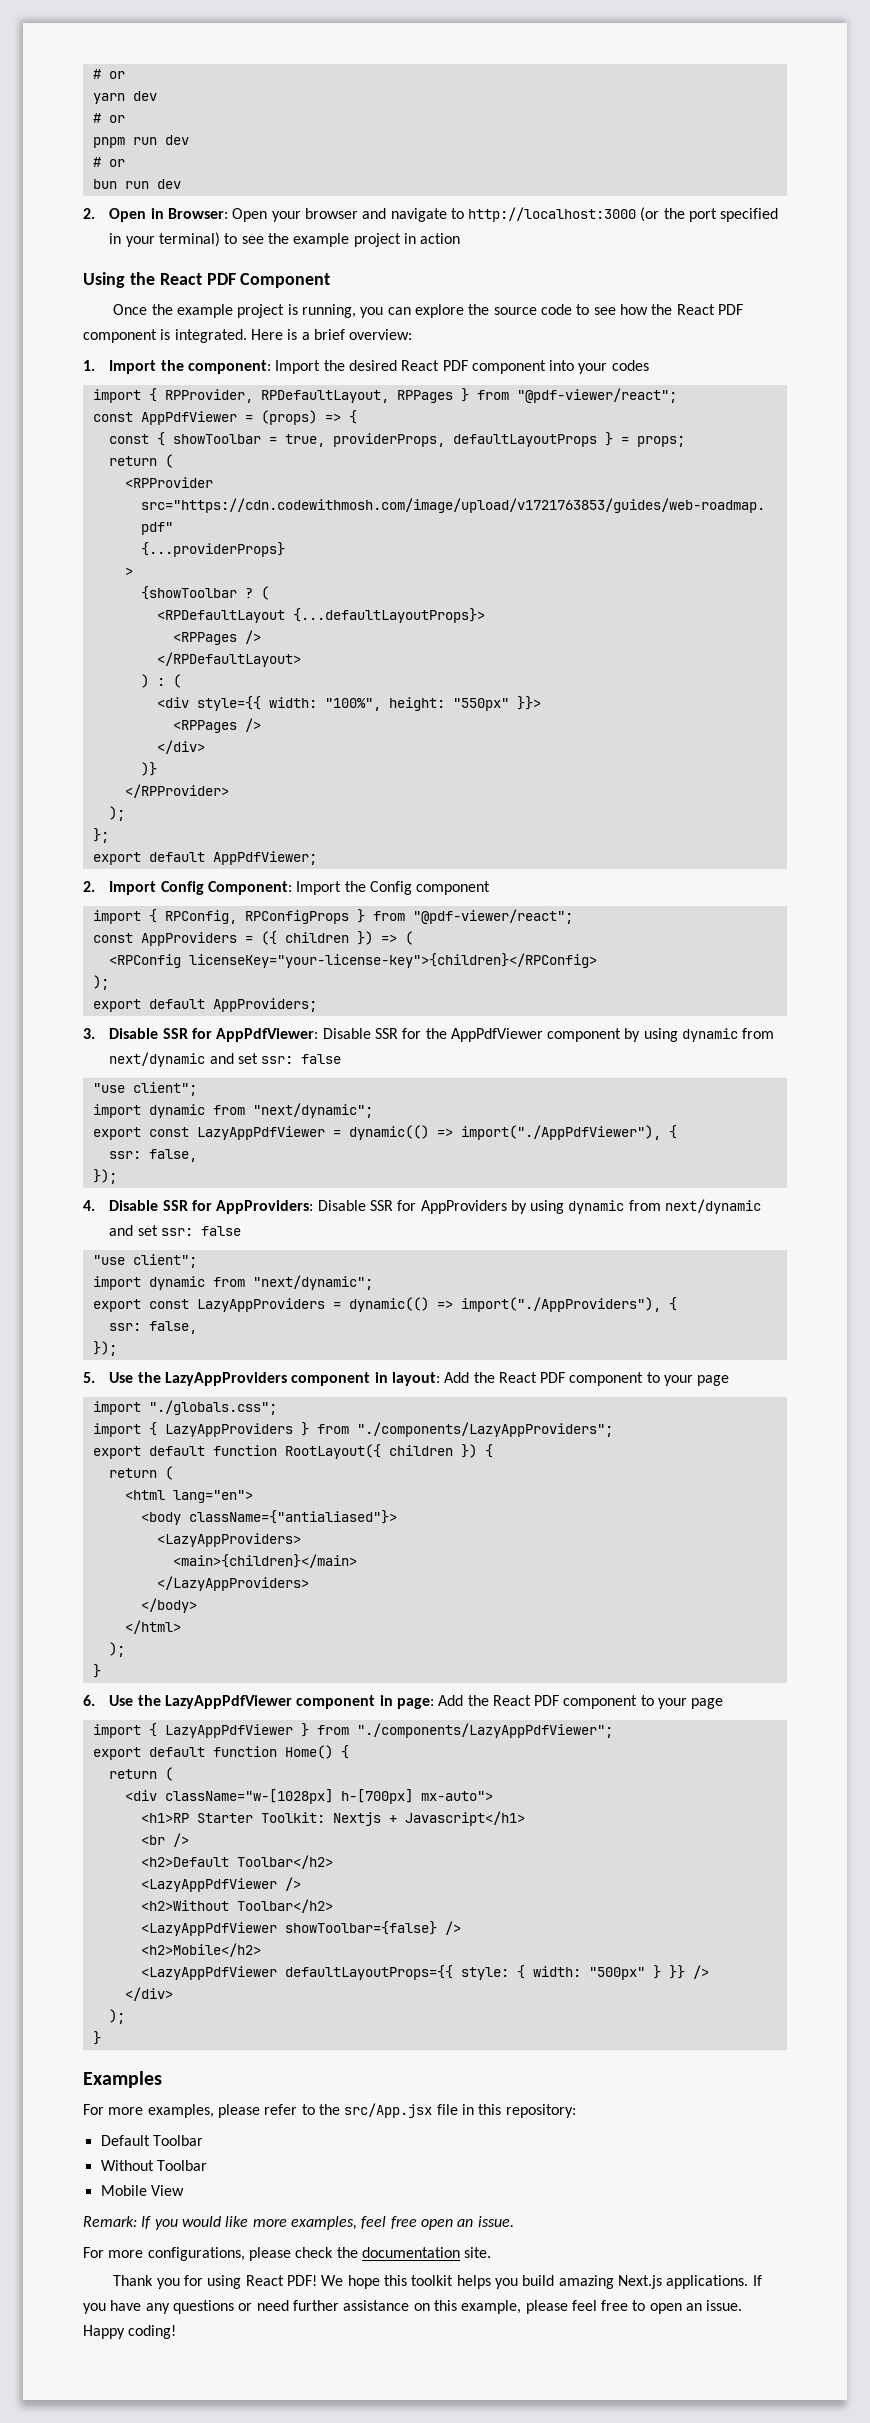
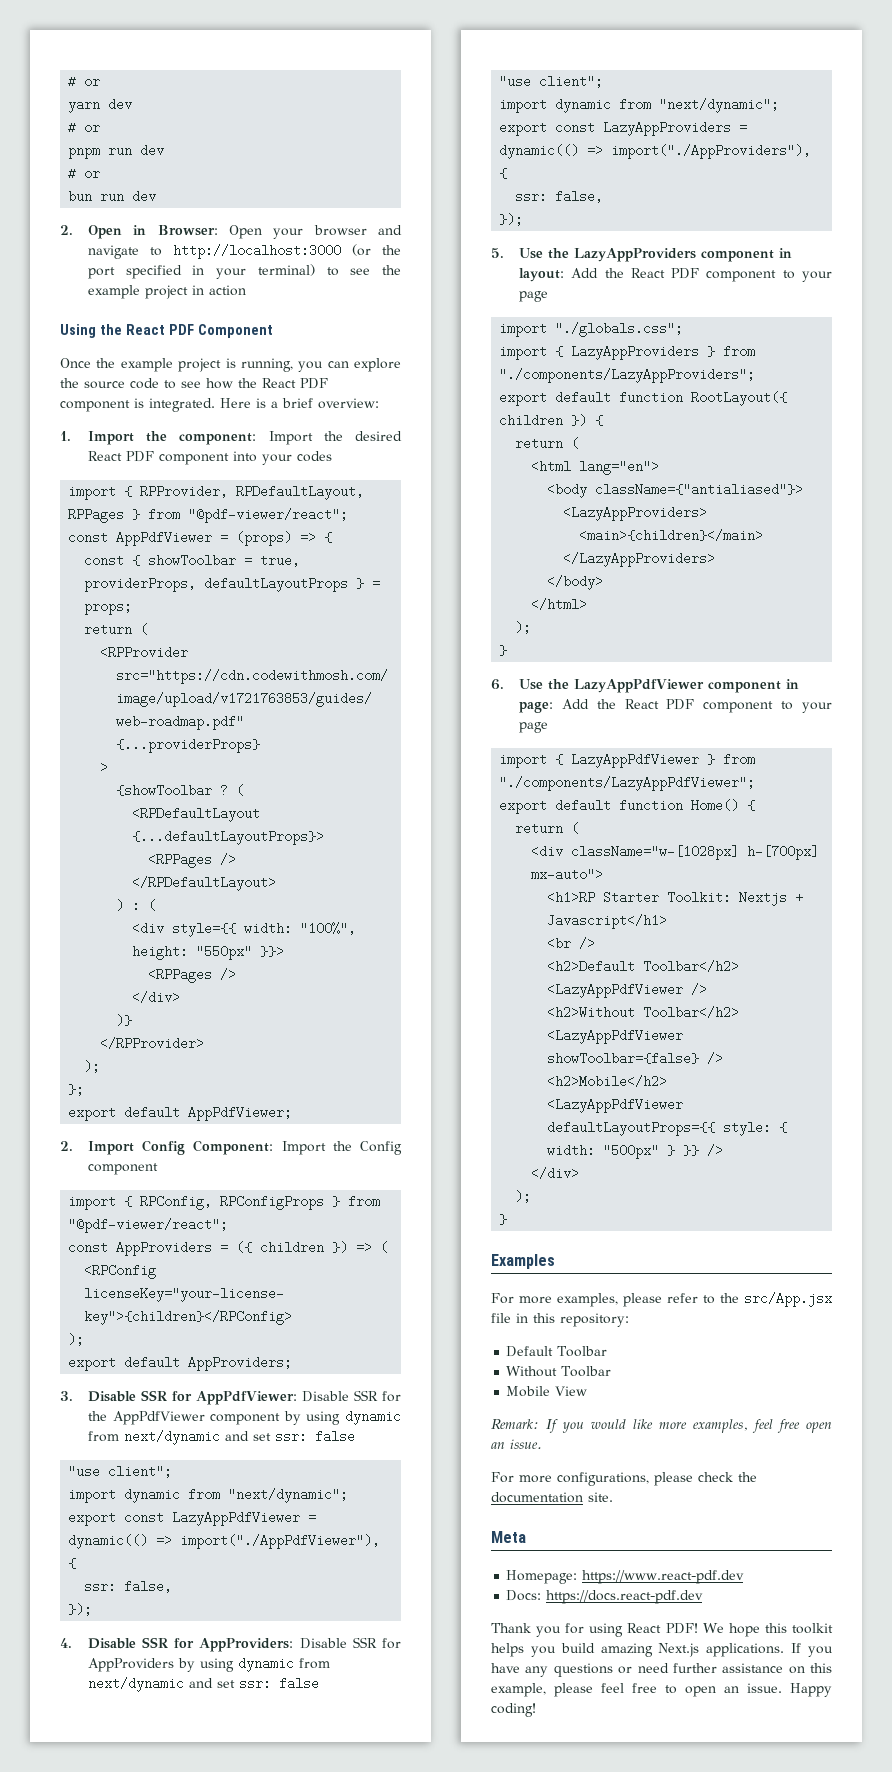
+ Meta
+ Homepage: https://www.react-pdf.dev
+ Docs: https://docs.react-pdf.dev

